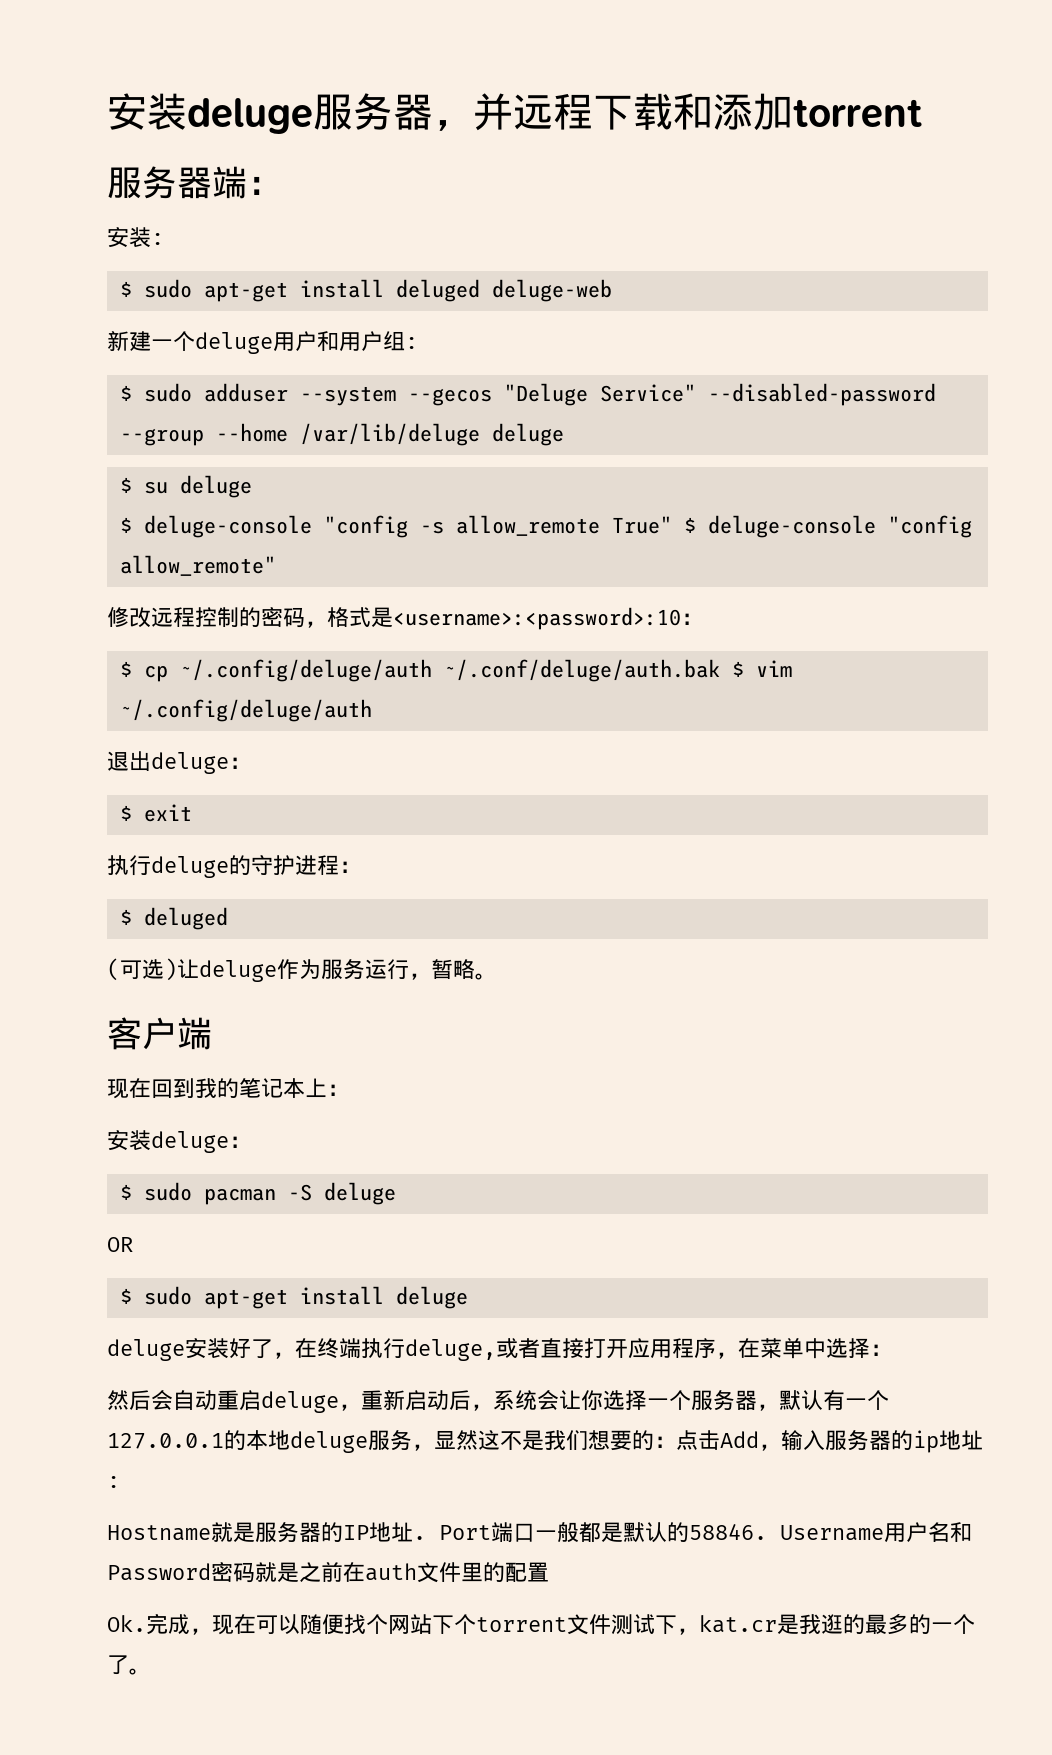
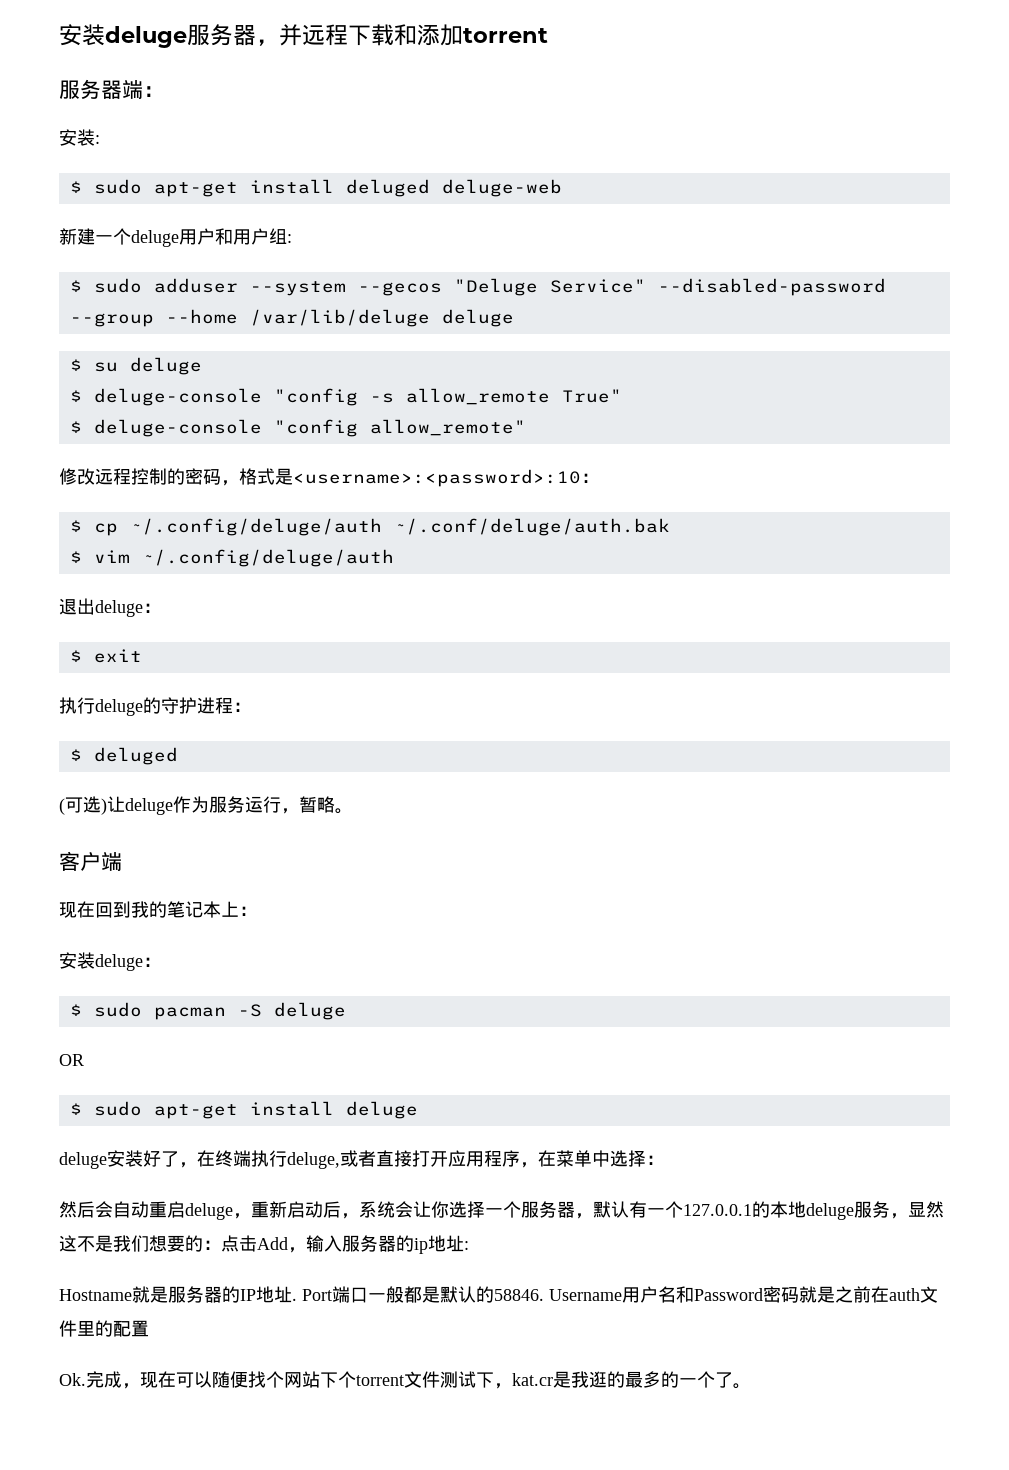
- $ deluge-console "config -s allow_remote True" $ deluge-console "config allow_remote"
+ $ deluge-console "config -s allow_remote True"
+ $ deluge-console "config allow_remote"
- $ cp ~/.config/deluge/auth ~/.conf/deluge/auth.bak $ vim ~/.config/deluge/auth
+ $ cp ~/.config/deluge/auth ~/.conf/deluge/auth.bak
+ $ vim ~/.config/deluge/auth

